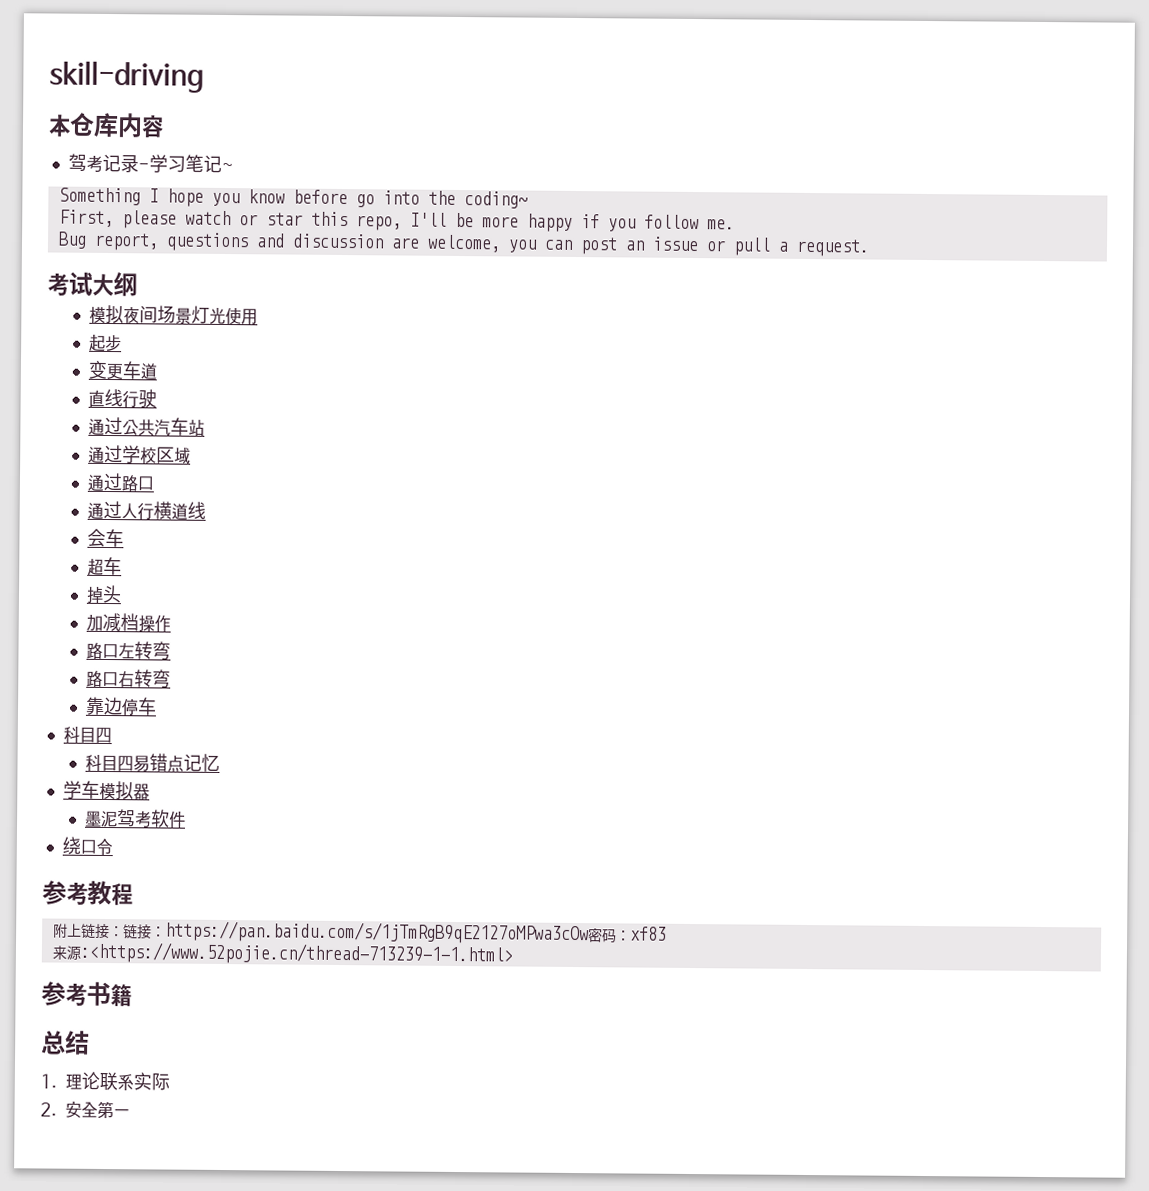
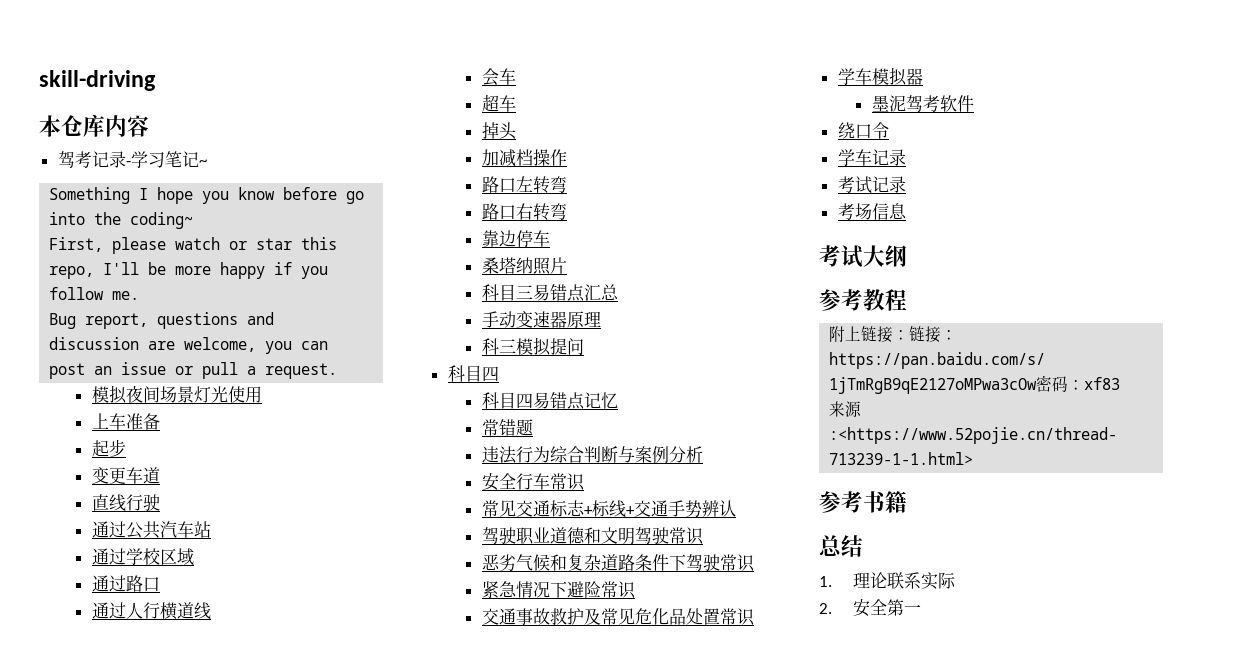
- 考试大纲
+ 上车准备
+ 桑塔纳照片
+ 科目三易错点汇总
+ 手动变速器原理
+ 科三模拟提问
+ 常错题
+ 违法行为综合判断与案例分析
+ 安全行车常识
+ 常见交通标志+标线+交通手势辨认
+ 驾驶职业道德和文明驾驶常识
+ 恶劣气候和复杂道路条件下驾驶常识
+ 紧急情况下避险常识
+ 交通事故救护及常见危化品处置常识
+ 学车记录
+ 考试记录
+ 考场信息
+ 考试大纲

